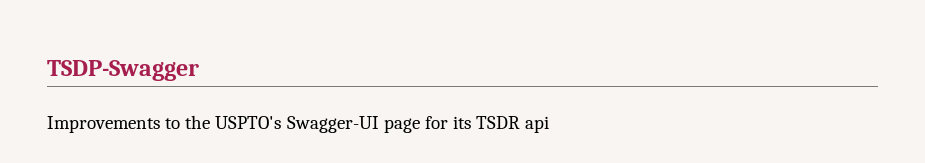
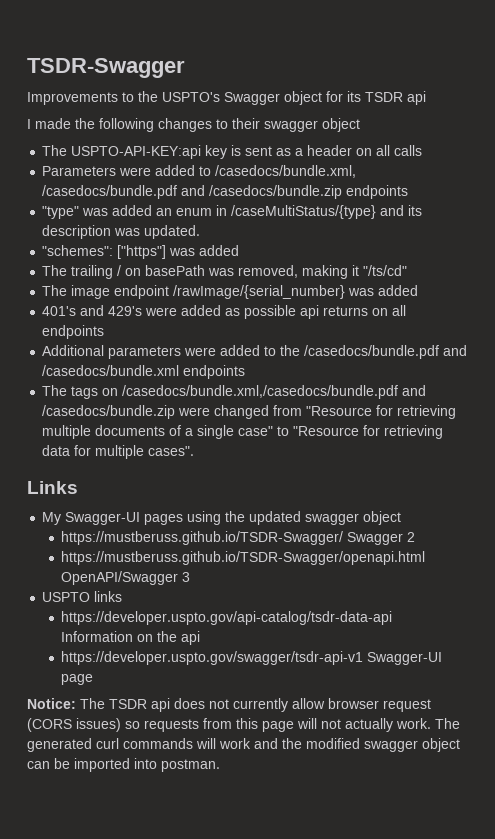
- TSDP-Swagger
+ TSDR-Swagger
- Improvements to the USPTO's Swagger-UI page for its TSDR api
+ Improvements to the USPTO's Swagger object for its TSDR api
+ I made the following changes to their swagger object
+ The USPTO-API-KEY:api key is sent as a header on all calls
+ Parameters were added to /casedocs/bundle.xml, /casedocs/bundle.pdf and /casedocs/bundle.zip endpoints
+ "type" was added an enum in /caseMultiStatus/{type} and its description was updated.
+ "schemes": ["https"] was added
+ The trailing / on basePath was removed, making it "/ts/cd"
+ The image endpoint /rawImage/{serial_number} was added
+ 401's and 429's were added as possible api returns on all endpoints
+ Additional parameters were added to the /casedocs/bundle.pdf and /casedocs/bundle.xml endpoints
+ The tags on /casedocs/bundle.xml,/casedocs/bundle.pdf and /casedocs/bundle.zip were changed from "Resource for retrieving multiple documents of a single case" to "Resource for retrieving data for multiple cases".
+ Links
+ My Swagger-UI pages using the updated swagger object
+ https://mustberuss.github.io/TSDR-Swagger/ Swagger 2
+ https://mustberuss.github.io/TSDR-Swagger/openapi.html OpenAPI/Swagger 3
+ USPTO links
+ https://developer.uspto.gov/api-catalog/tsdr-data-api Information on the api
+ https://developer.uspto.gov/swagger/tsdr-api-v1 Swagger-UI page
+ Notice: The TSDR api does not currently allow browser request (CORS issues) so requests from this page will not actually work. The generated curl commands will work and the modified swagger object can be imported into postman.

